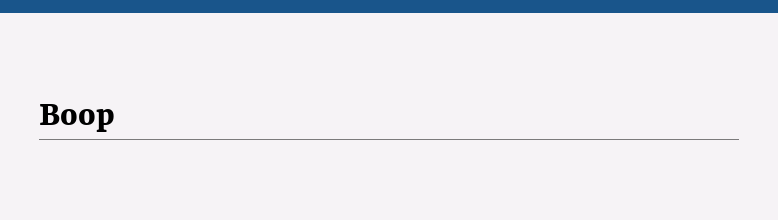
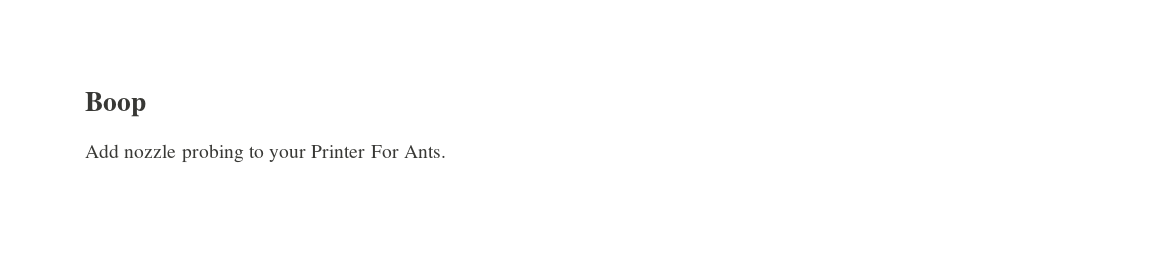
+ Add nozzle probing to your Printer For Ants.

